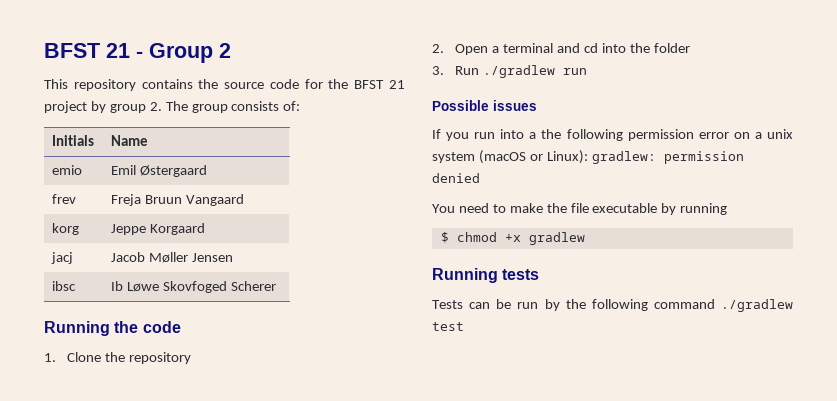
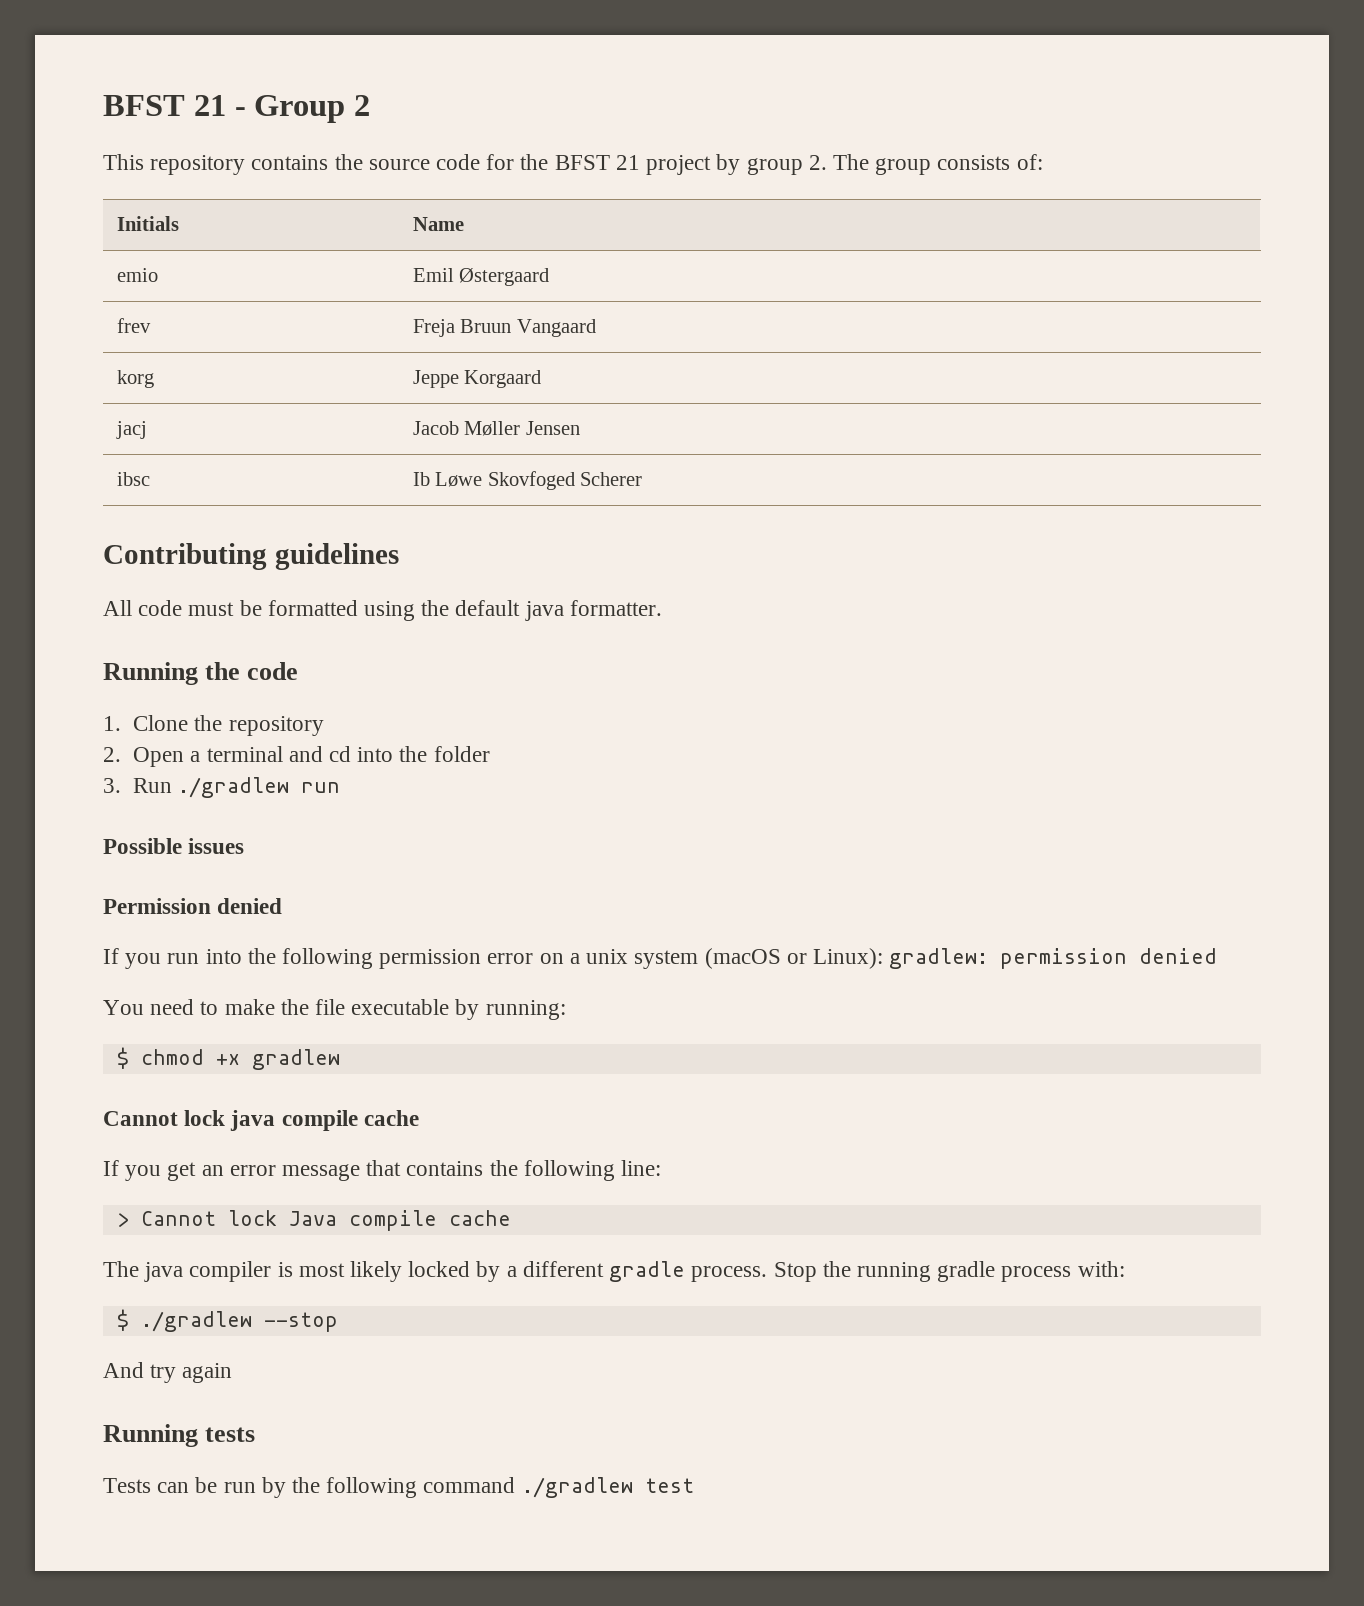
+ Contributing guidelines
+ All code must be formatted using the default java formatter.
+ Permission denied
- If you run into a the following permission error on a unix system (macOS or Linux): gradlew: permission denied
+ If you run into the following permission error on a unix system (macOS or Linux): gradlew: permission denied
- You need to make the file executable by running
+ You need to make the file executable by running:
+ Cannot lock java compile cache
+ If you get an error message that contains the following line:
+ > Cannot lock Java compile cache
+ The java compiler is most likely locked by a different gradle process. Stop the running gradle process with:
+ $ ./gradlew --stop
+ And try again

